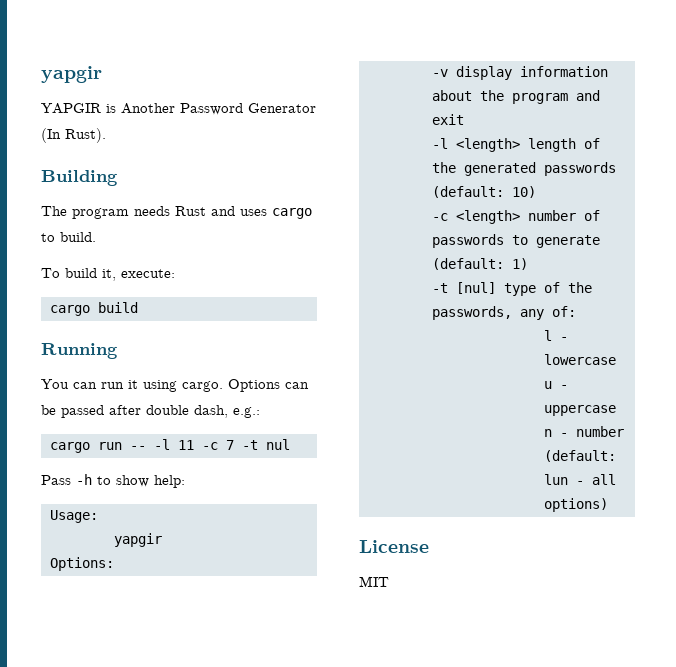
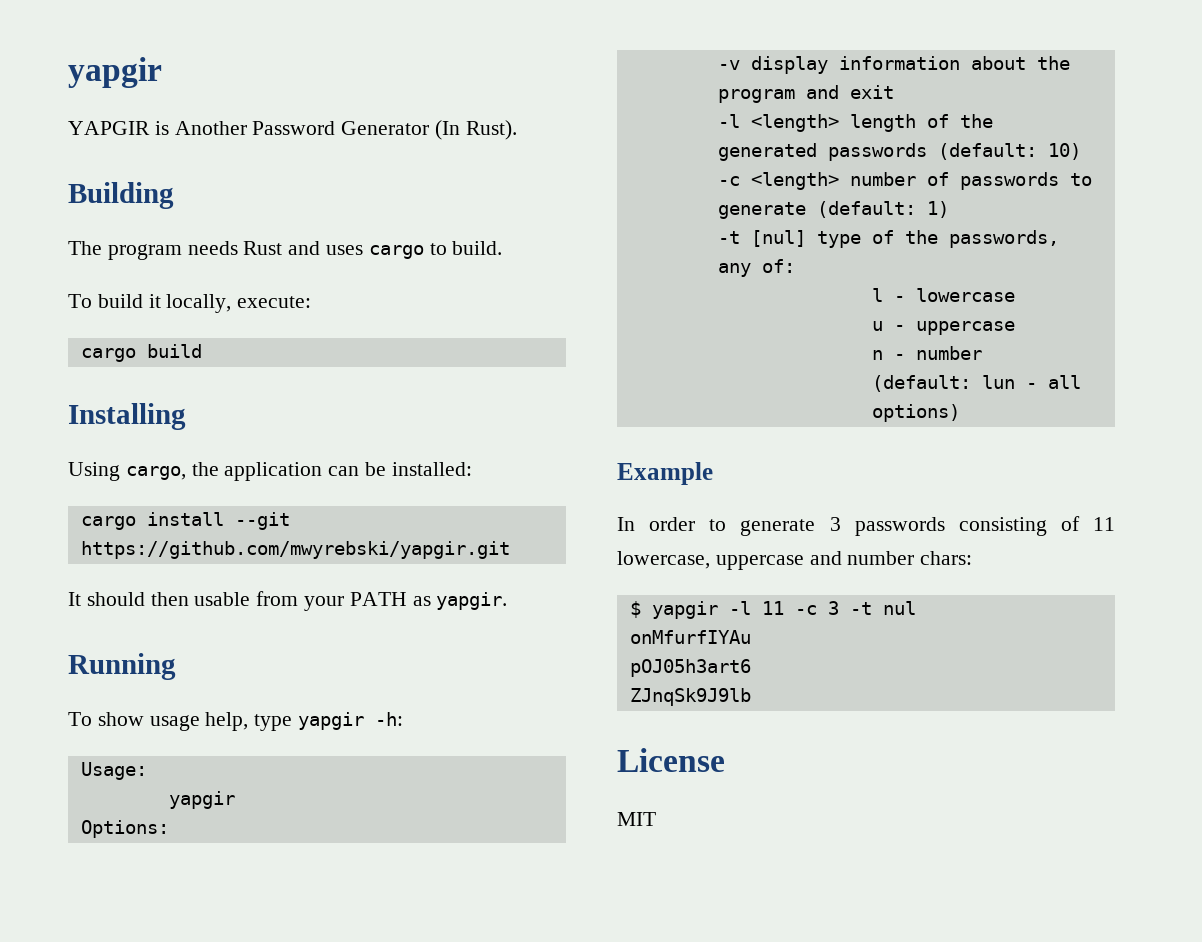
- To build it, execute:
+ To build it locally, execute:
+ Installing
+ Using cargo, the application can be installed:
+ cargo install --git https://github.com/mwyrebski/yapgir.git
+ It should then usable from your PATH as yapgir.
  Running
- You can run it using cargo. Options can be passed after double dash, e.g.:
- cargo run -- -l 11 -c 7 -t nul
- Pass -h to show help:
+ To show usage help, type yapgir -h:
+ Example
+ In order to generate 3 passwords consisting of 11 lowercase, uppercase and number chars:
+ $ yapgir -l 11 -c 3 -t nul
+ onMfurfIYAu
+ pOJ05h3art6
+ ZJnqSk9J9lb

